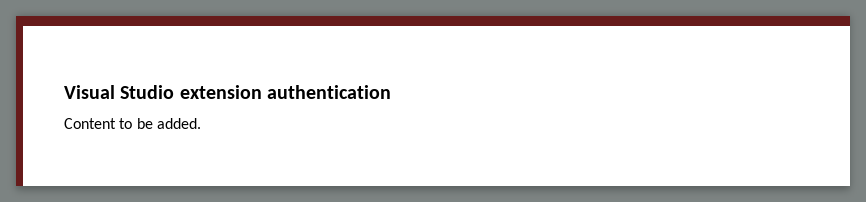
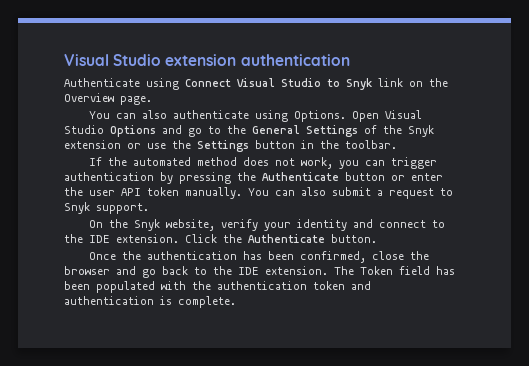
- Content to be added.
+ Authenticate using Connect Visual Studio to Snyk link on the Overview page.
+ You can also authenticate using Options. Open Visual Studio Options and go to the General Settings of the Snyk extension or use the Settings button in the toolbar.
+ If the automated method does not work, you can trigger authentication by pressing the Authenticate button or enter the user API token manually. You can also submit a request to Snyk support.
+ On the Snyk website, verify your identity and connect to the IDE extension. Click the Authenticate button.
+ Once the authentication has been confirmed, close the browser and go back to the IDE extension. The Token field has been populated with the authentication token and authentication is complete.

